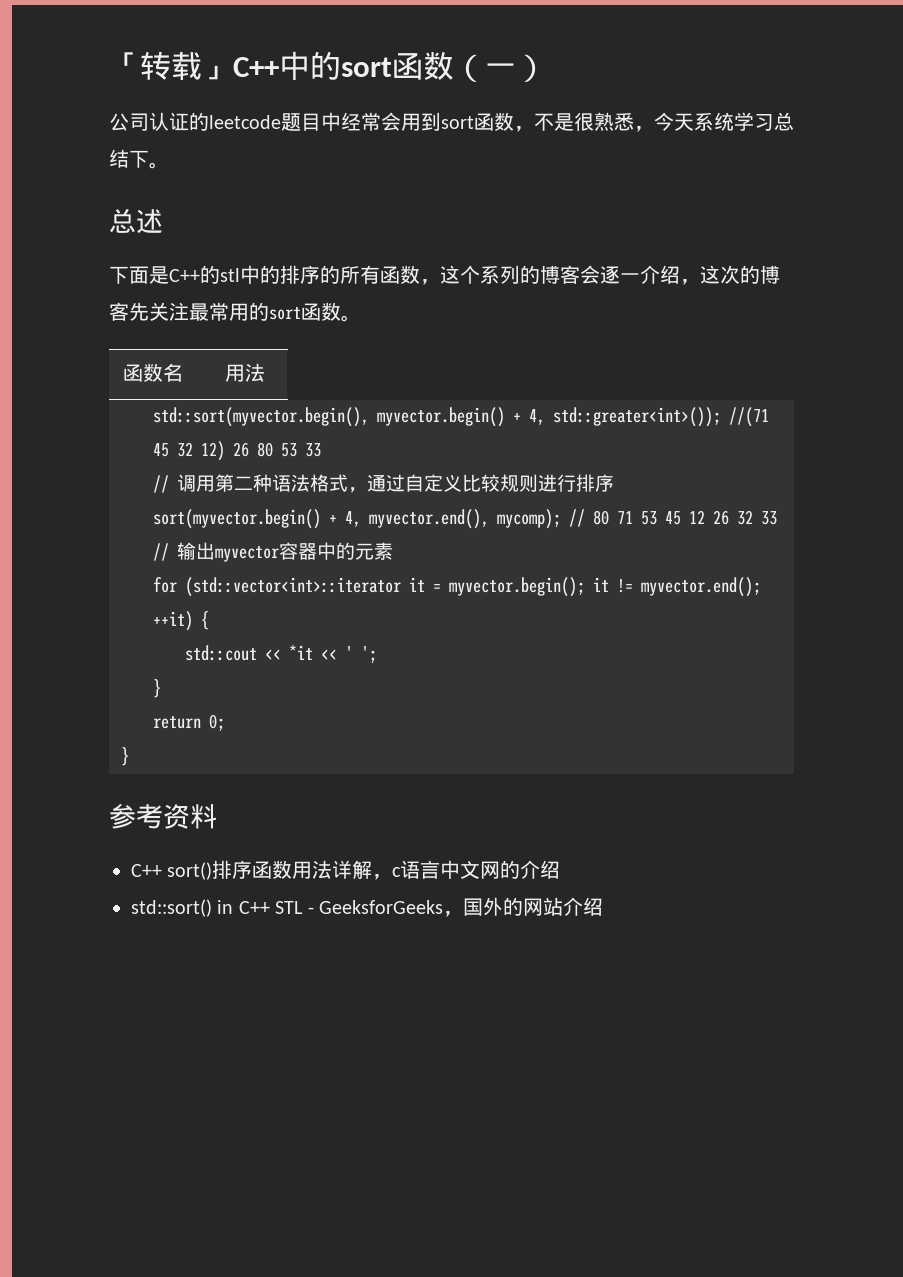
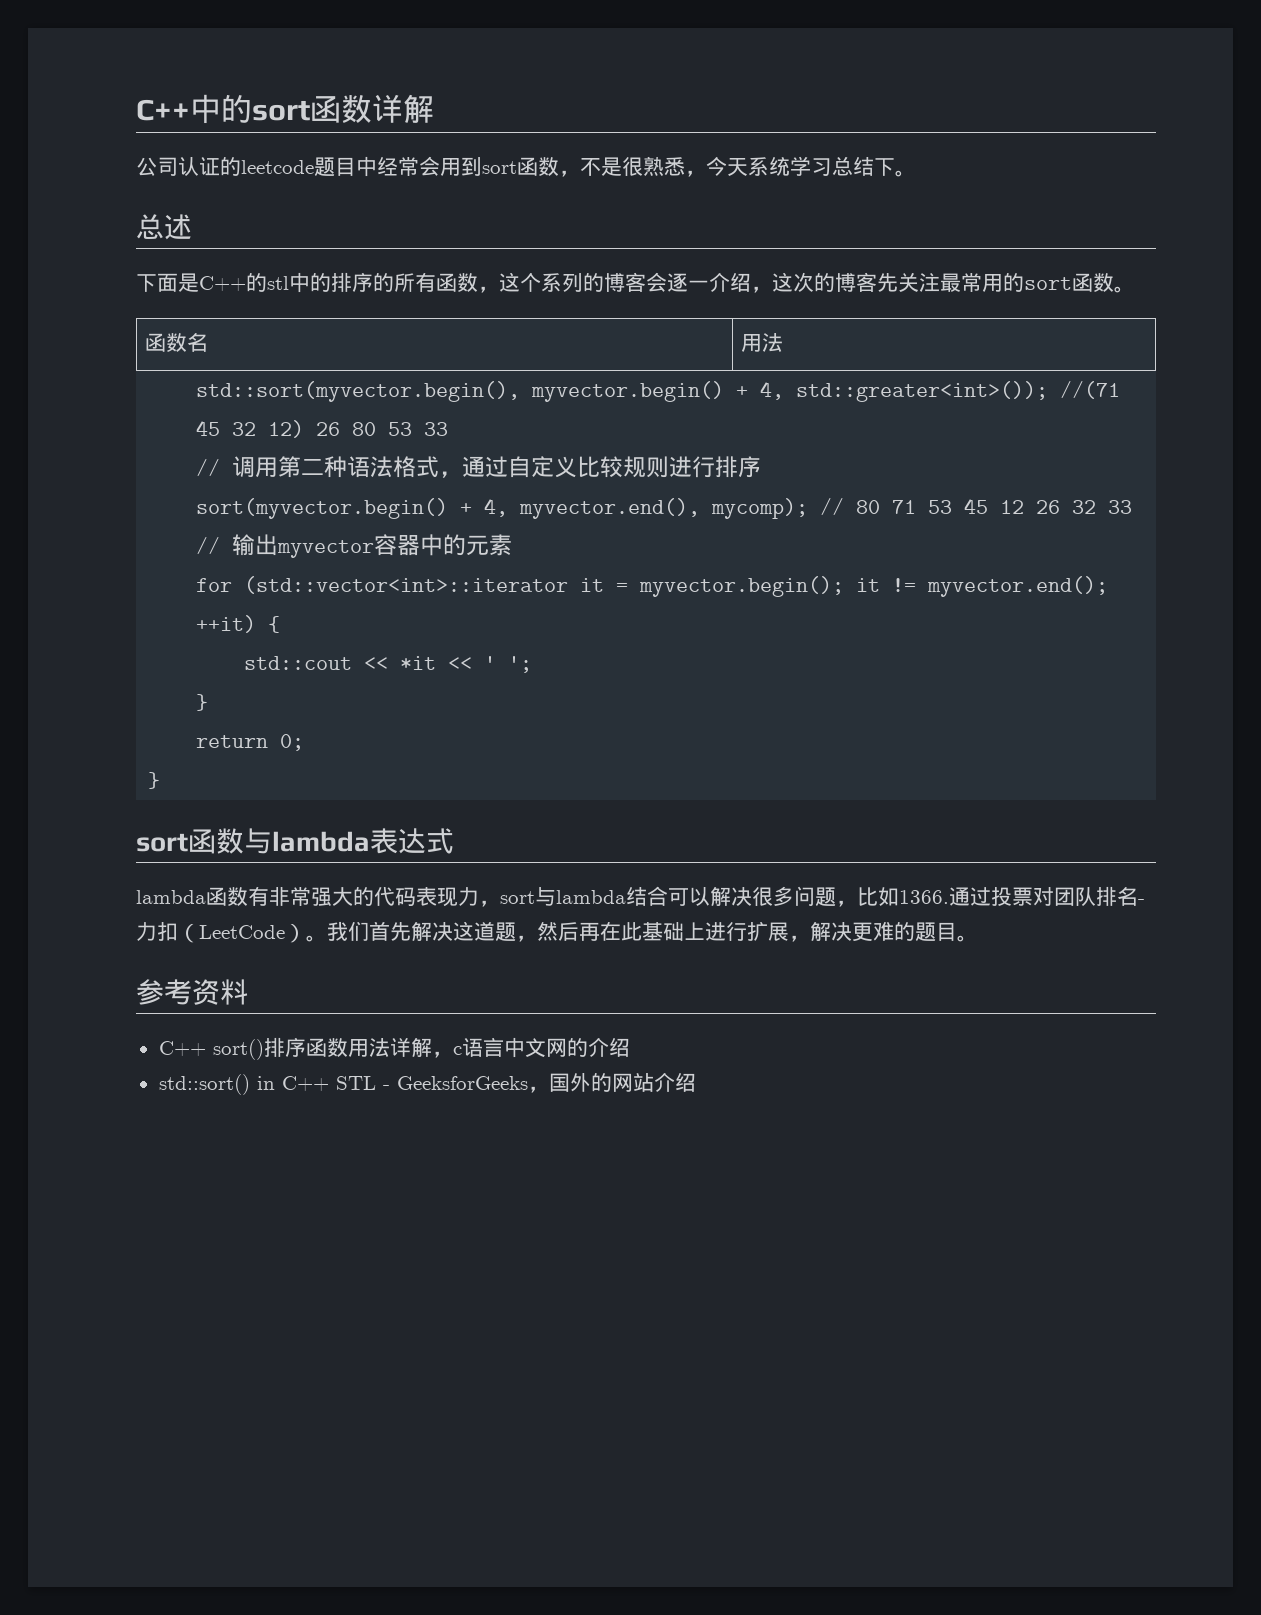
- 「转载」C++中的sort函数（一）
+ C++中的sort函数详解
+ sort函数与lambda表达式
+ lambda函数有非常强大的代码表现力，sort与lambda结合可以解决很多问题，比如1366.通过投票对团队排名-力扣（LeetCode）。我们首先解决这道题，然后再在此基础上进行扩展，解决更难的题目。

